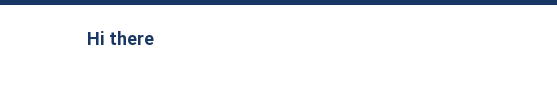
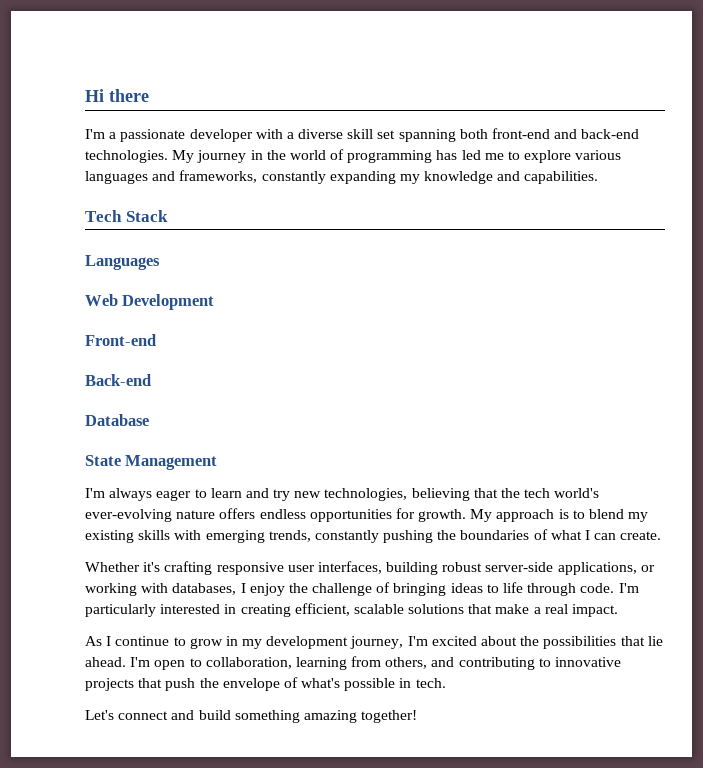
+ I'm a passionate developer with a diverse skill set spanning both front-end and back-end technologies. My journey in the world of programming has led me to explore various languages and frameworks, constantly expanding my knowledge and capabilities.
+ Tech Stack
+ Languages
+ Web Development
+ Front-end
+ Back-end
+ Database
+ State Management
+ I'm always eager to learn and try new technologies, believing that the tech world's ever-evolving nature offers endless opportunities for growth. My approach is to blend my existing skills with emerging trends, constantly pushing the boundaries of what I can create.
+ Whether it's crafting responsive user interfaces, building robust server-side applications, or working with databases, I enjoy the challenge of bringing ideas to life through code. I'm particularly interested in creating efficient, scalable solutions that make a real impact.
+ As I continue to grow in my development journey, I'm excited about the possibilities that lie ahead. I'm open to collaboration, learning from others, and contributing to innovative projects that push the envelope of what's possible in tech.
+ Let's connect and build something amazing together!

